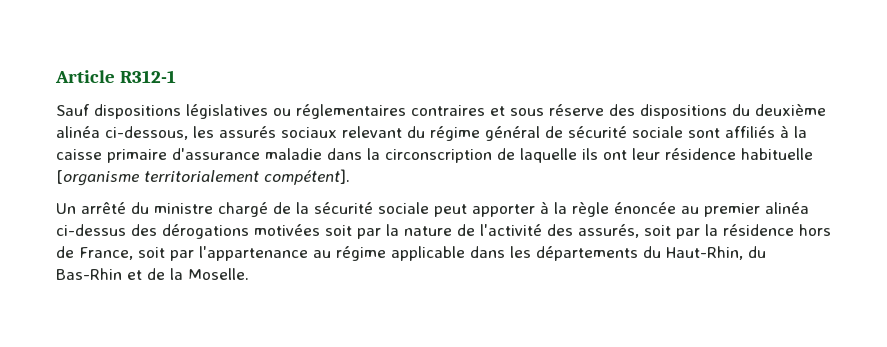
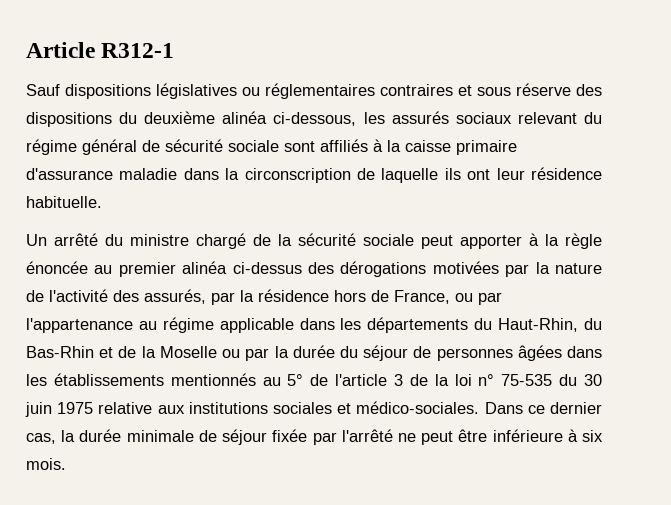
- Sauf dispositions législatives ou réglementaires contraires et sous réserve des dispositions du deuxième alinéa ci-dessous, les assurés sociaux relevant du régime général de sécurité sociale sont affiliés à la caisse primaire d'assurance maladie dans la circonscription de laquelle ils ont leur résidence habituelle [organisme territorialement compétent].
+ Sauf dispositions législatives ou réglementaires contraires et sous réserve des dispositions du deuxième alinéa ci-dessous, les assurés sociaux relevant du régime général de sécurité sociale sont affiliés à la caisse primaire d'assurance maladie dans la circonscription de laquelle ils ont leur résidence habituelle.
- Un arrêté du ministre chargé de la sécurité sociale peut apporter à la règle énoncée au premier alinéa ci-dessus des dérogations motivées soit par la nature de l'activité des assurés, soit par la résidence hors de France, soit par l'appartenance au régime applicable dans les départements du Haut-Rhin, du Bas-Rhin et de la Moselle.
+ Un arrêté du ministre chargé de la sécurité sociale peut apporter à la règle énoncée au premier alinéa ci-dessus des dérogations motivées par la nature de l'activité des assurés, par la résidence hors de France, ou par l'appartenance au régime applicable dans les départements du Haut-Rhin, du Bas-Rhin et de la Moselle ou par la durée du séjour de personnes âgées dans les établissements mentionnés au 5° de l'article 3 de la loi n° 75-535 du 30 juin 1975 relative aux institutions sociales et médico-sociales. Dans ce dernier cas, la durée minimale de séjour fixée par l'arrêté ne peut être inférieure à six mois.

